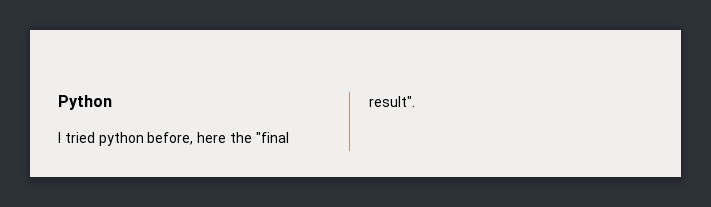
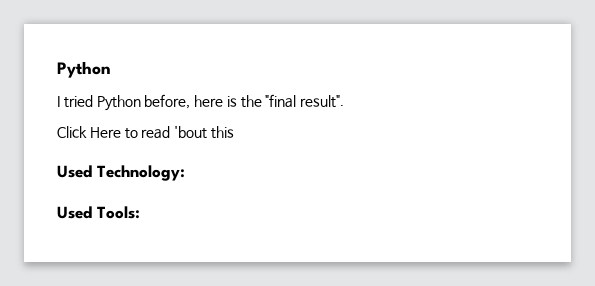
- I tried python before, here the "final result".
+ I tried Python before, here is the "final result".
+ Click Here to read 'bout this
+ Used Technology:
+ Used Tools:

